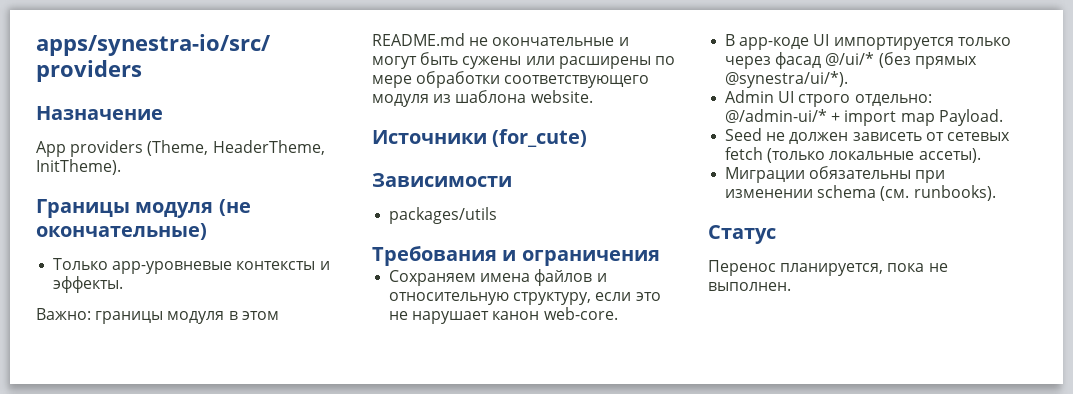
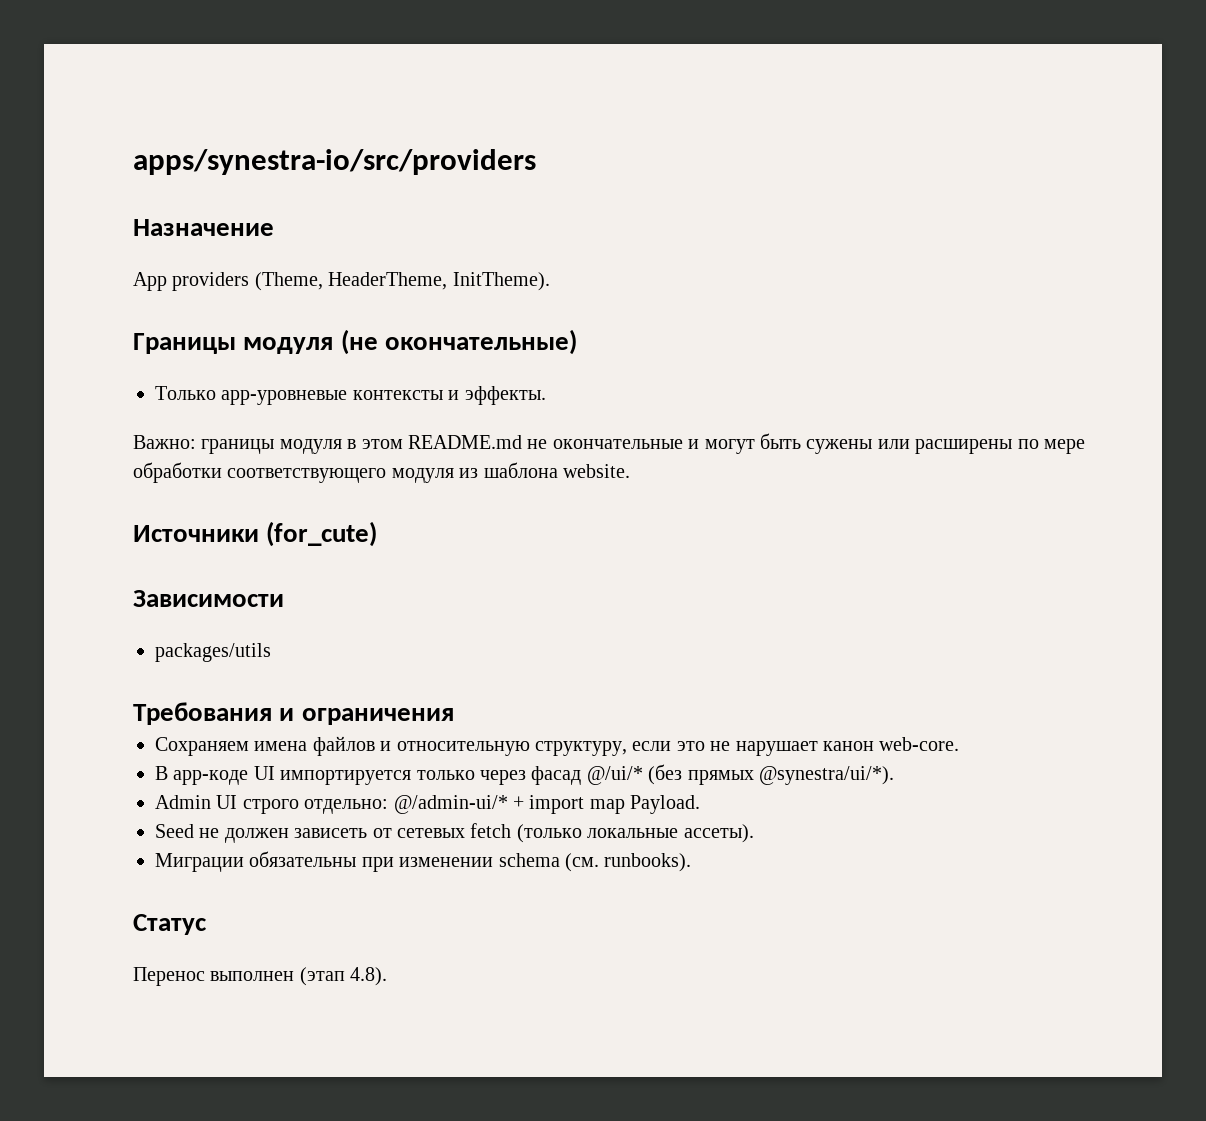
- Перенос планируется, пока не выполнен.
+ Перенос выполнен (этап 4.8).

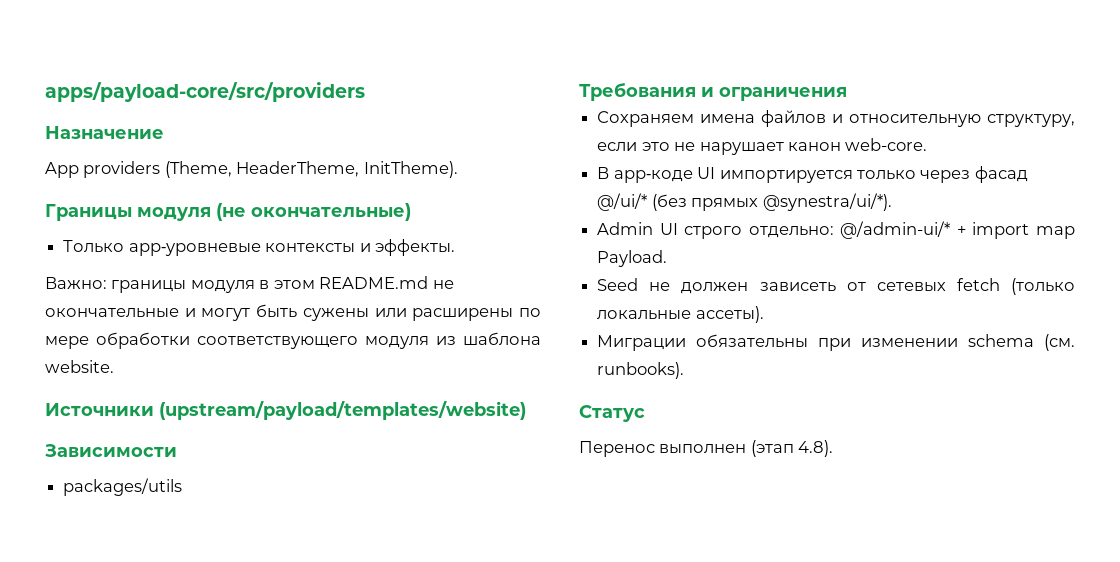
- apps/synestra-io/src/providers
+ apps/payload-core/src/providers
- Источники (for_cute)
+ Источники (upstream/payload/templates/website)

